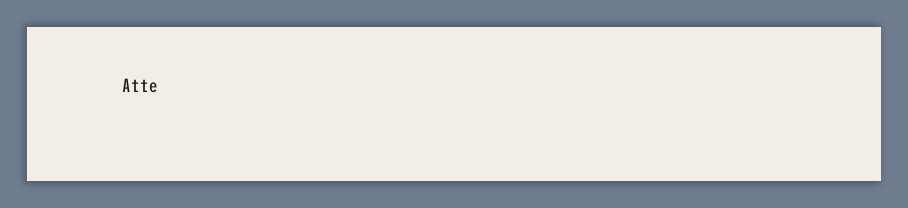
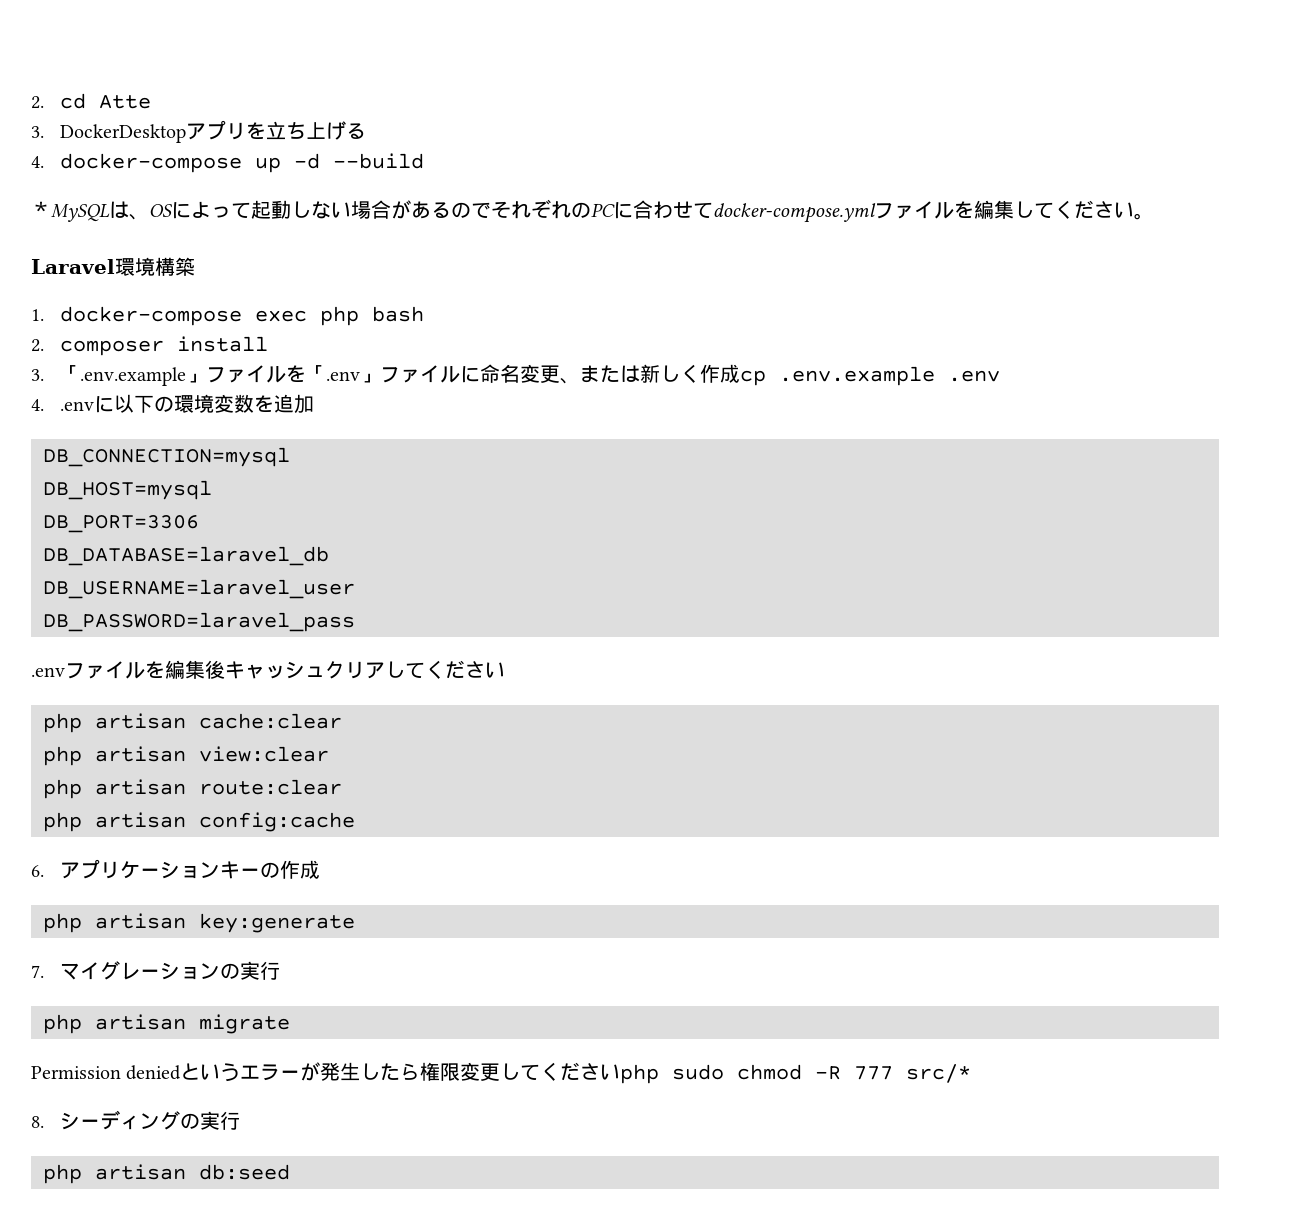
- Atte
+ 2. cd Atte
+ 3. DockerDesktopアプリを立ち上げる
+ 4. docker-compose up -d --build
+ ＊MySQLは、OSによって起動しない場合があるのでそれぞれのPCに合わせてdocker-compose.ymlファイルを編集してください。
+ Laravel環境構築
+ 1. docker-compose exec php bash
+ 2. composer install
+ 3.「.env.example」ファイルを「.env」ファイルに命名変更、または新しく作成cp .env.example .env
+ 4. .envに以下の環境変数を追加
+ DB_CONNECTION=mysql
+ DB_HOST=mysql
+ DB_PORT=3306
+ DB_DATABASE=laravel_db
+ DB_USERNAME=laravel_user
+ DB_PASSWORD=laravel_pass
+ .envファイルを編集後キャッシュクリアしてください
+ php artisan cache:clear
+ php artisan view:clear
+ php artisan route:clear
+ php artisan config:cache
+ 6.アプリケーションキーの作成
+ php artisan key:generate
+ 7.マイグレーションの実行
+ php artisan migrate
+ Permission deniedというエラーが発生したら権限変更してくださいphp sudo chmod -R 777 src/*
+ 8.シーディングの実行
+ php artisan db:seed

